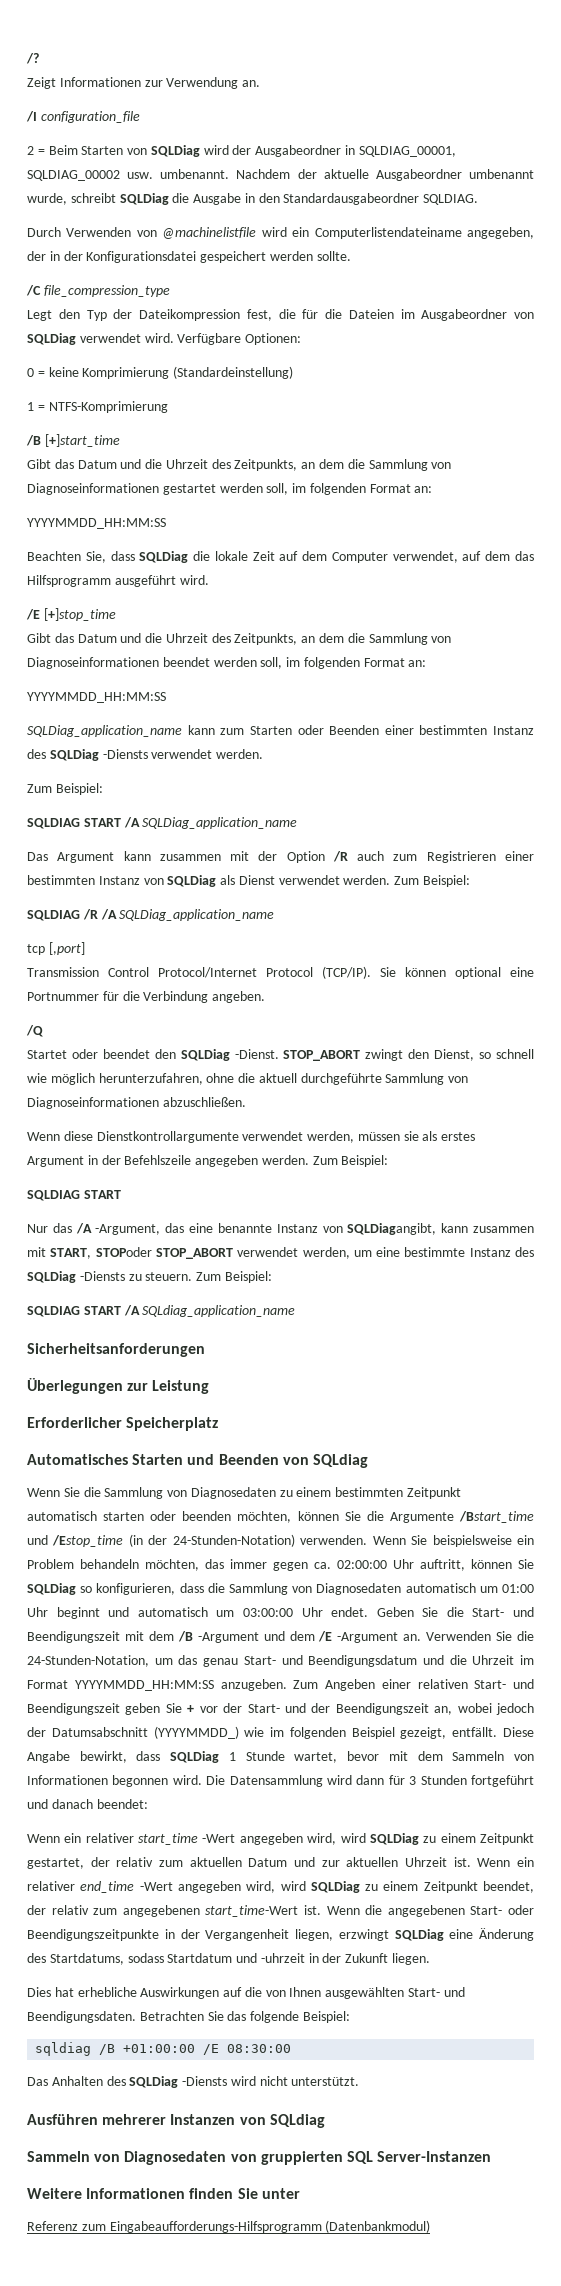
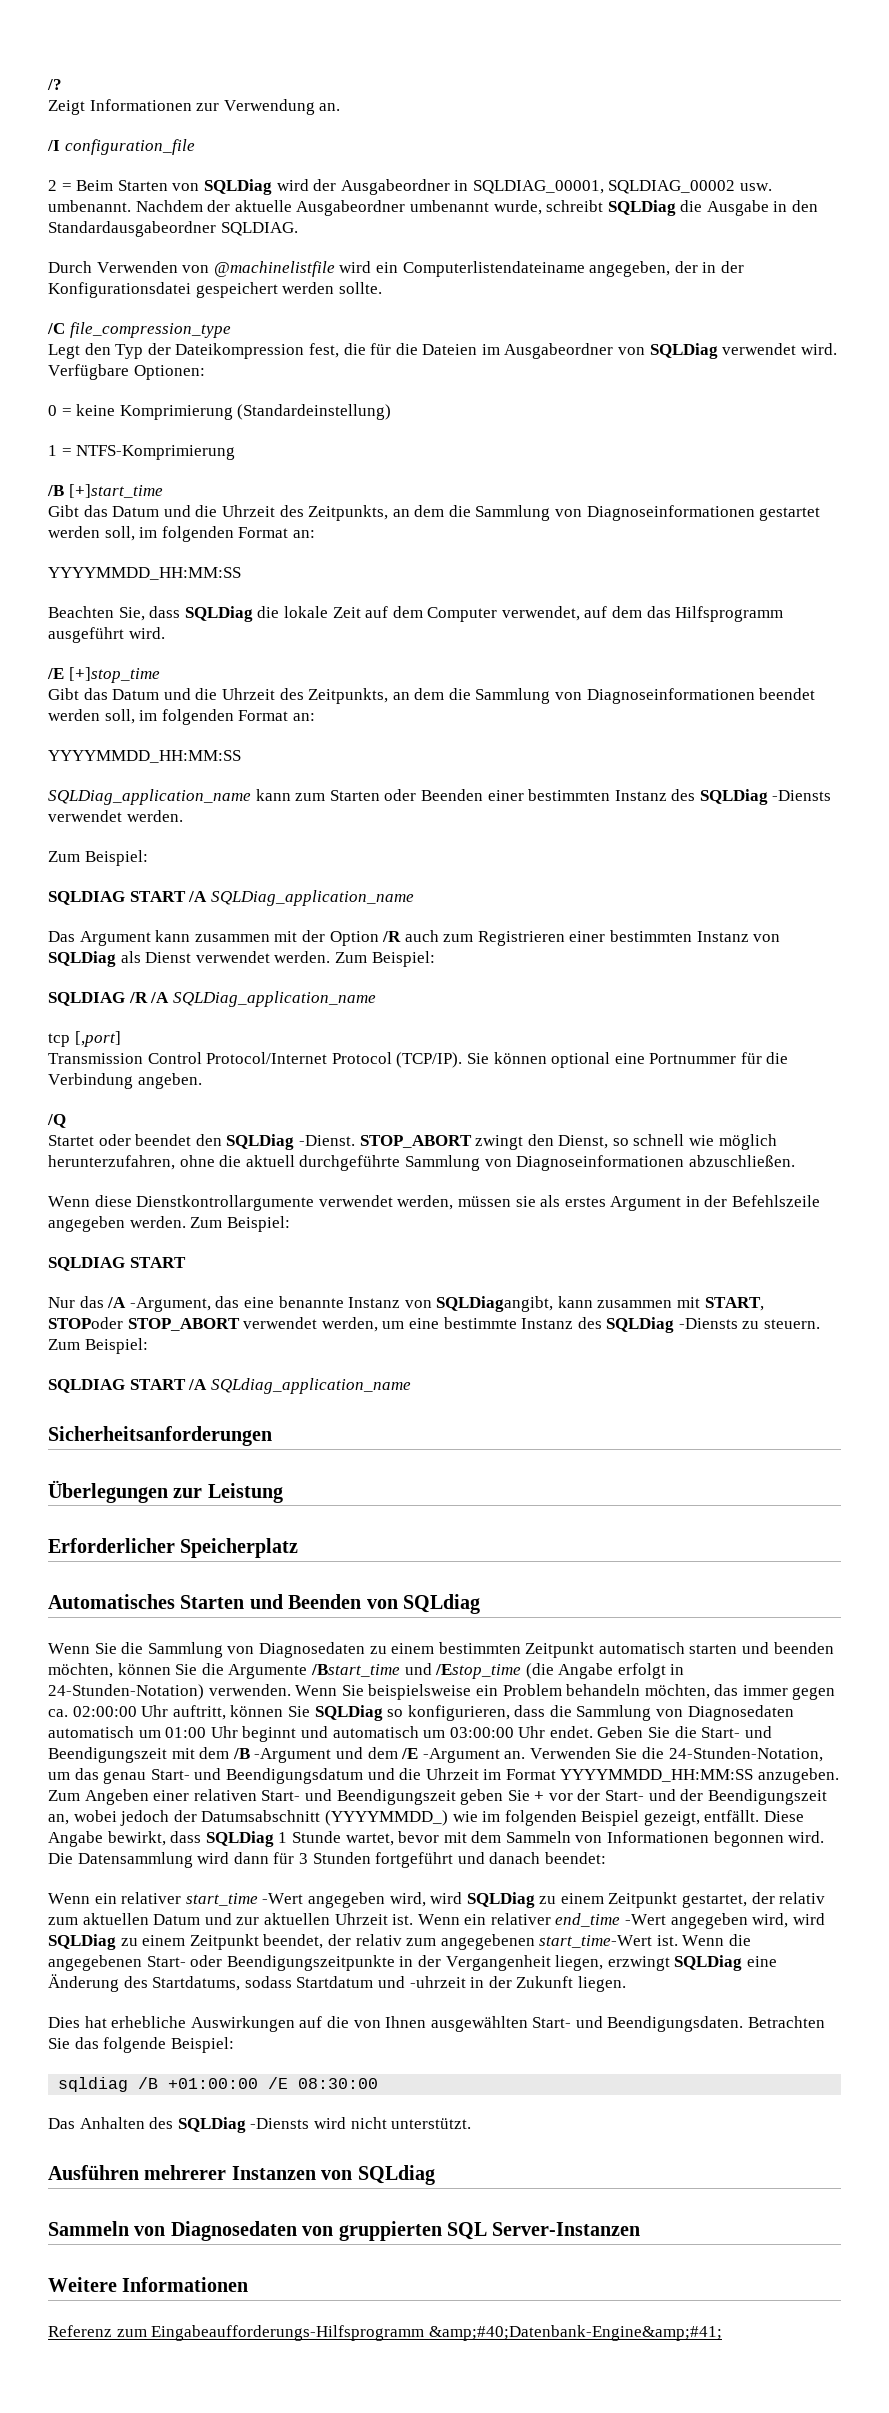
- Wenn Sie die Sammlung von Diagnosedaten zu einem bestimmten Zeitpunkt automatisch starten oder beenden möchten, können Sie die Argumente /Bstart_time und /Estop_time (in der 24-Stunden-Notation) verwenden.
+ Wenn Sie die Sammlung von Diagnosedaten zu einem bestimmten Zeitpunkt automatisch starten und beenden möchten, können Sie die Argumente /Bstart_time und /Estop_time (die Angabe erfolgt in 24-Stunden-Notation) verwenden.
- Weitere Informationen finden Sie unter
+ Weitere Informationen
- Referenz zum Eingabeaufforderungs-Hilfsprogramm (Datenbankmodul)
+ Referenz zum Eingabeaufforderungs-Hilfsprogramm &amp;#40;Datenbank-Engine&amp;#41;

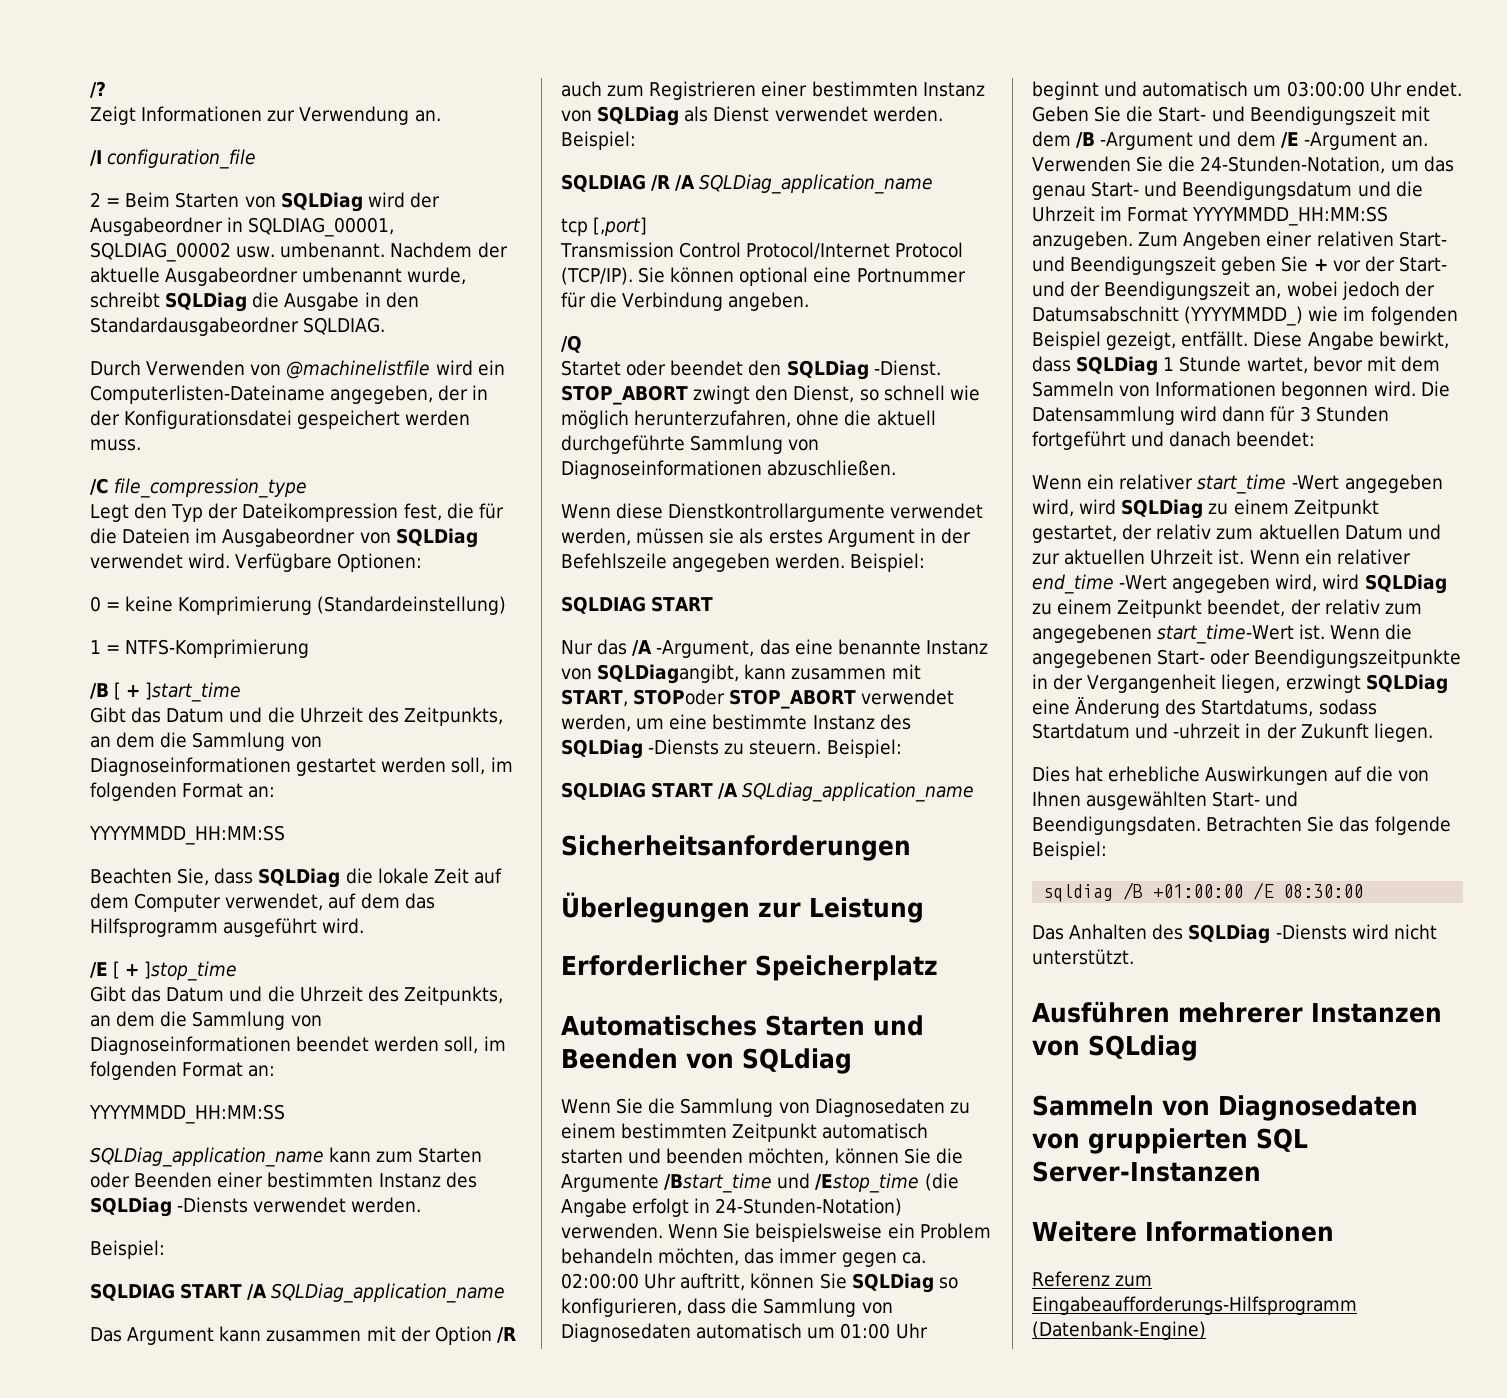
- Durch Verwenden von @machinelistfile wird ein Computerlistendateiname angegeben, der in der Konfigurationsdatei gespeichert werden sollte.
+ Durch Verwenden von @machinelistfile wird ein Computerlisten-Dateiname angegeben, der in der Konfigurationsdatei gespeichert werden muss.
- /B [+]start_time
+ /B [ + ]start_time
- /E [+]stop_time
+ /E [ + ]stop_time
  SQLDiag_application_name kann zum Starten oder Beenden einer bestimmten Instanz des SQLDiag -Diensts verwendet werden.
- Zum Beispiel:
+ Beispiel:
- Das Argument kann zusammen mit der Option /R auch zum Registrieren einer bestimmten Instanz von SQLDiag als Dienst verwendet werden. Zum Beispiel:
+ Das Argument kann zusammen mit der Option /R auch zum Registrieren einer bestimmten Instanz von SQLDiag als Dienst verwendet werden. Beispiel:
- Wenn diese Dienstkontrollargumente verwendet werden, müssen sie als erstes Argument in der Befehlszeile angegeben werden. Zum Beispiel:
+ Wenn diese Dienstkontrollargumente verwendet werden, müssen sie als erstes Argument in der Befehlszeile angegeben werden. Beispiel:
- Nur das /A -Argument, das eine benannte Instanz von SQLDiagangibt, kann zusammen mit START, STOPoder STOP_ABORT verwendet werden, um eine bestimmte Instanz des SQLDiag -Diensts zu steuern. Zum Beispiel:
+ Nur das /A -Argument, das eine benannte Instanz von SQLDiagangibt, kann zusammen mit START, STOPoder STOP_ABORT verwendet werden, um eine bestimmte Instanz des SQLDiag -Diensts zu steuern. Beispiel:
- Referenz zum Eingabeaufforderungs-Hilfsprogramm &amp;#40;Datenbank-Engine&amp;#41;
+ Referenz zum Eingabeaufforderungs-Hilfsprogramm (Datenbank-Engine)

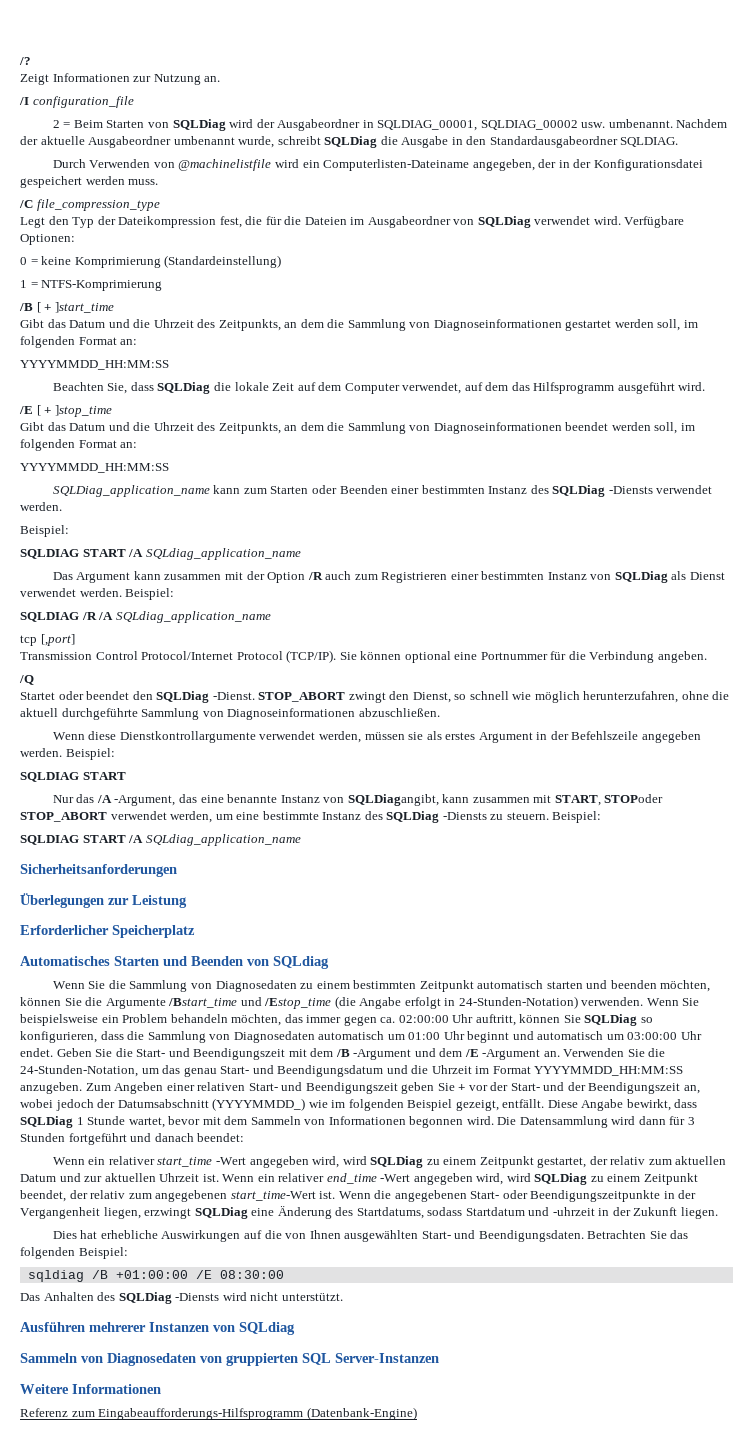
- Zeigt Informationen zur Verwendung an.
+ Zeigt Informationen zur Nutzung an.
  SQLDiag_application_name kann zum Starten oder Beenden einer bestimmten Instanz des SQLDiag -Diensts verwendet werden.
  Beispiel:
- SQLDIAG START /A SQLDiag_application_name
+ SQLDIAG START /A SQLdiag_application_name
- SQLDIAG /R /A SQLDiag_application_name
+ SQLDIAG /R /A SQLdiag_application_name
- Betrachten Sie das folgende Beispiel:
+ Betrachten Sie das folgenden Beispiel:

